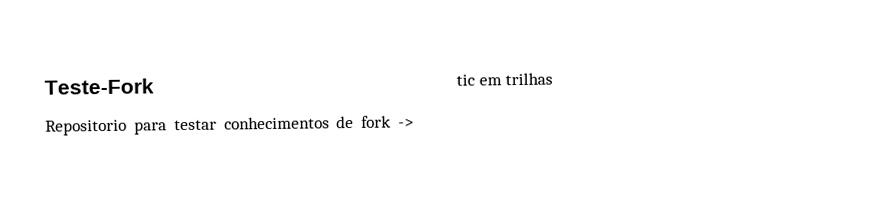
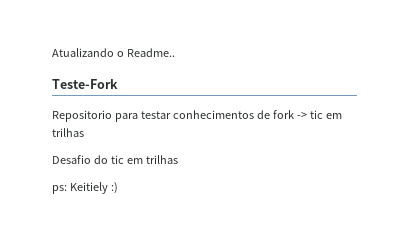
+ Atualizando o Readme..
+ Desafio do tic em trilhas
+ ps: Keitiely :)

